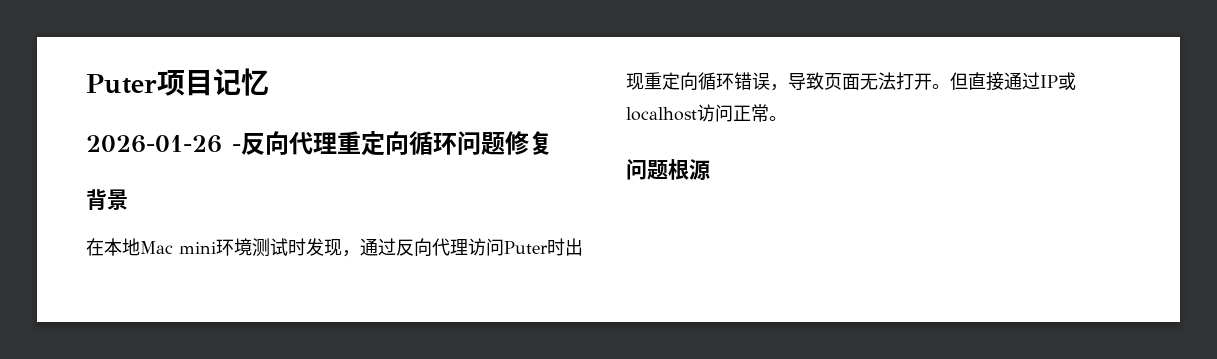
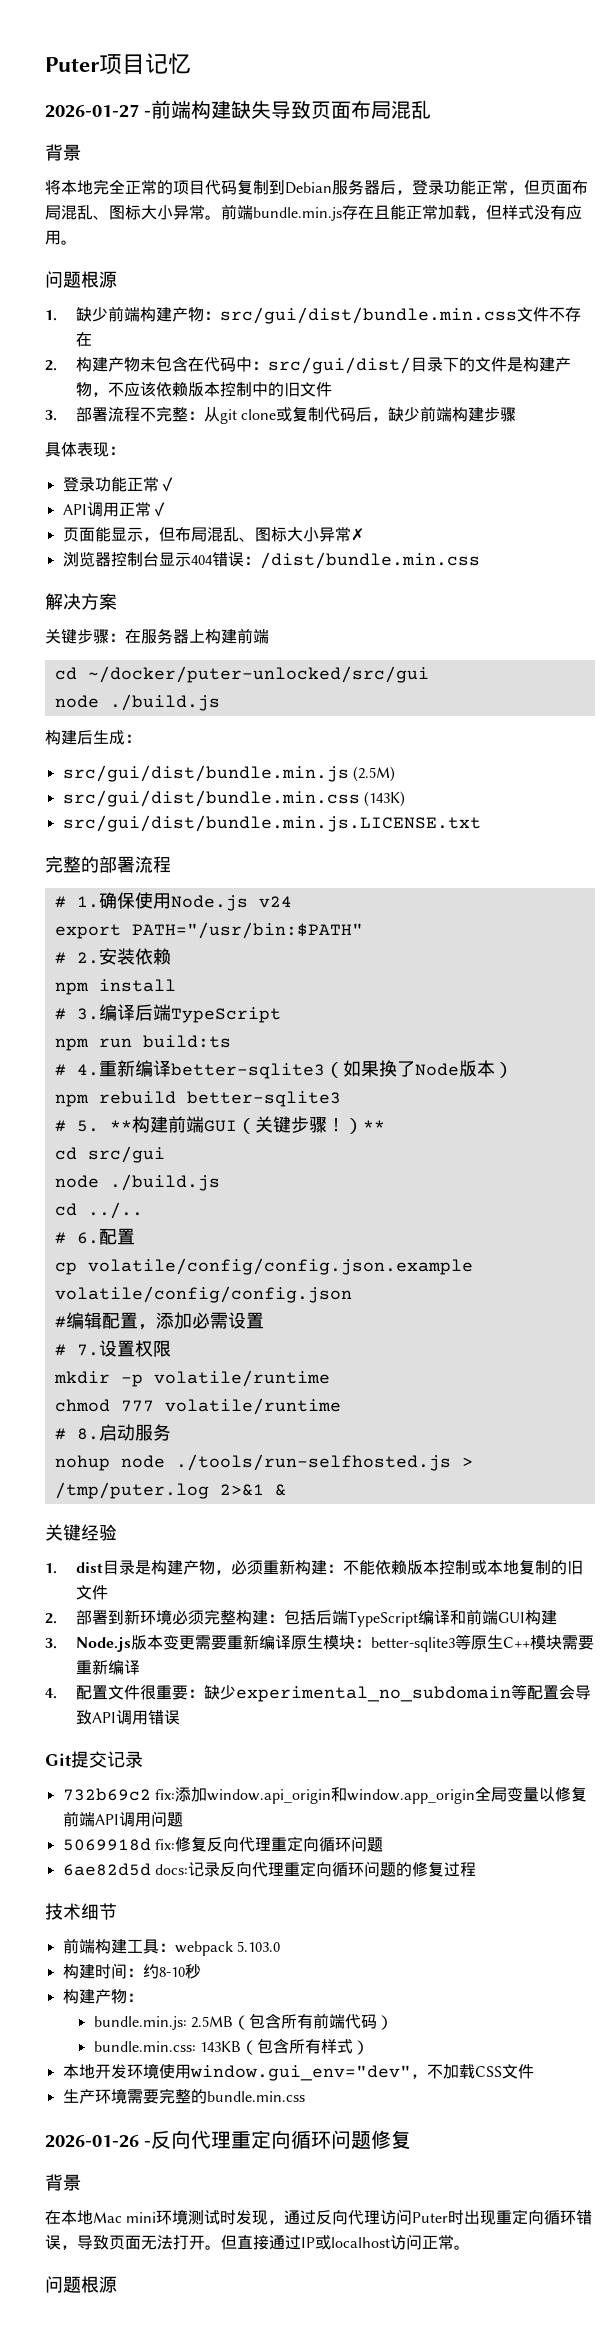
+ 2026-01-27 -前端构建缺失导致页面布局混乱
+ 背景
+ 将本地完全正常的项目代码复制到Debian服务器后，登录功能正常，但页面布局混乱、图标大小异常。前端bundle.min.js存在且能正常加载，但样式没有应用。
+ 问题根源
+ 1.缺少前端构建产物：src/gui/dist/bundle.min.css文件不存在
+ 2.构建产物未包含在代码中：src/gui/dist/目录下的文件是构建产物，不应该依赖版本控制中的旧文件
+ 3.部署流程不完整：从git clone或复制代码后，缺少前端构建步骤
+ 具体表现：
+ 登录功能正常✓
+ API调用正常✓
+ 页面能显示，但布局混乱、图标大小异常✗
+ 浏览器控制台显示404错误：/dist/bundle.min.css
+ 解决方案
+ 关键步骤：在服务器上构建前端
+ cd ~/docker/puter-unlocked/src/gui
+ node ./build.js
+ 构建后生成：
+ src/gui/dist/bundle.min.js (2.5M)
+ src/gui/dist/bundle.min.css (143K)
+ src/gui/dist/bundle.min.js.LICENSE.txt
+ 完整的部署流程
+ # 1.确保使用Node.js v24
+ export PATH="/usr/bin:$PATH"
+ # 2.安装依赖
+ npm install
+ # 3.编译后端TypeScript
+ npm run build:ts
+ # 4.重新编译better-sqlite3（如果换了Node版本）
+ npm rebuild better-sqlite3
+ # 5. **构建前端GUI（关键步骤！）**
+ cd src/gui
+ node ./build.js
+ cd ../..
+ # 6.配置
+ cp volatile/config/config.json.example volatile/config/config.json
+ #编辑配置，添加必需设置
+ # 7.设置权限
+ mkdir -p volatile/runtime
+ chmod 777 volatile/runtime
+ # 8.启动服务
+ nohup node ./tools/run-selfhosted.js > /tmp/puter.log 2>&1 &
+ 关键经验
+ 1. dist目录是构建产物，必须重新构建：不能依赖版本控制或本地复制的旧文件
+ 2.部署到新环境必须完整构建：包括后端TypeScript编译和前端GUI构建
+ 3. Node.js版本变更需要重新编译原生模块：better-sqlite3等原生C++模块需要重新编译
+ 4.配置文件很重要：缺少experimental_no_subdomain等配置会导致API调用错误
+ Git提交记录
+ 732b69c2 fix:添加window.api_origin和window.app_origin全局变量以修复前端API调用问题
+ 5069918d fix:修复反向代理重定向循环问题
+ 6ae82d5d docs:记录反向代理重定向循环问题的修复过程
+ 技术细节
+ 前端构建工具：webpack 5.103.0
+ 构建时间：约8-10秒
+ 构建产物：
+ bundle.min.js: 2.5MB（包含所有前端代码）
+ bundle.min.css: 143KB（包含所有样式）
+ 本地开发环境使用window.gui_env="dev"，不加载CSS文件
+ 生产环境需要完整的bundle.min.css

